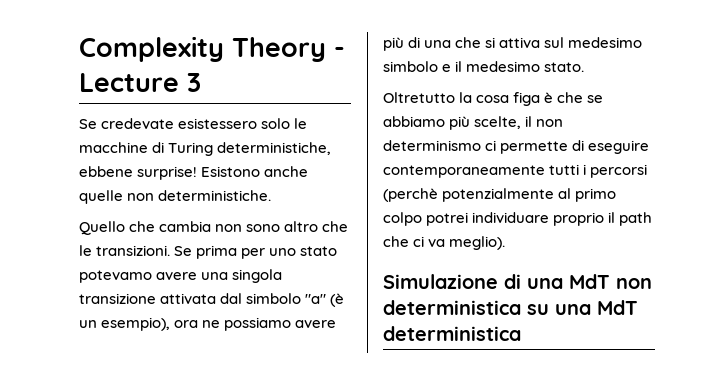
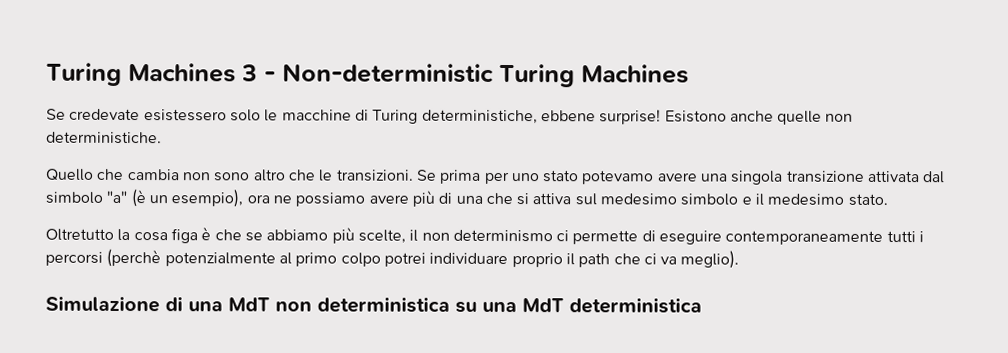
- Complexity Theory - Lecture 3
+ Turing Machines 3 - Non-deterministic Turing Machines

